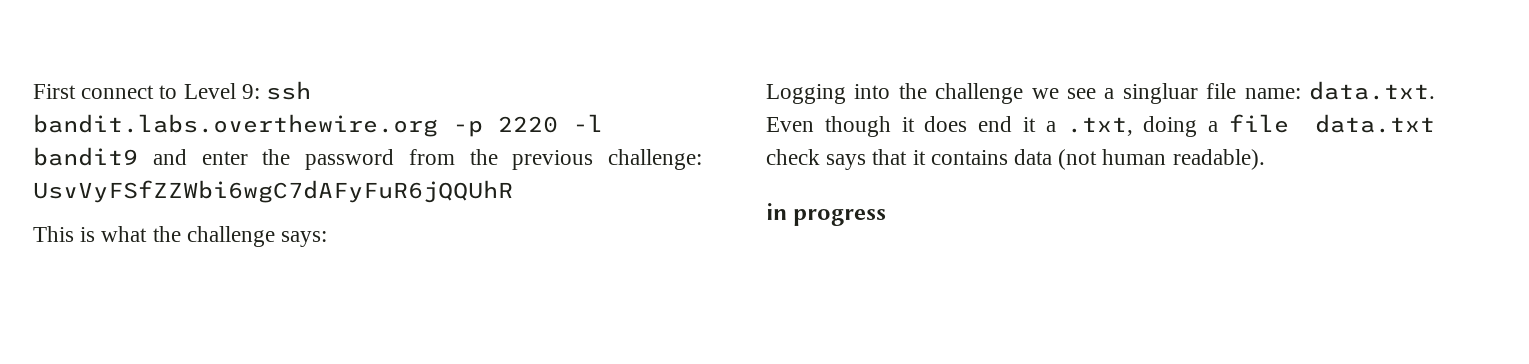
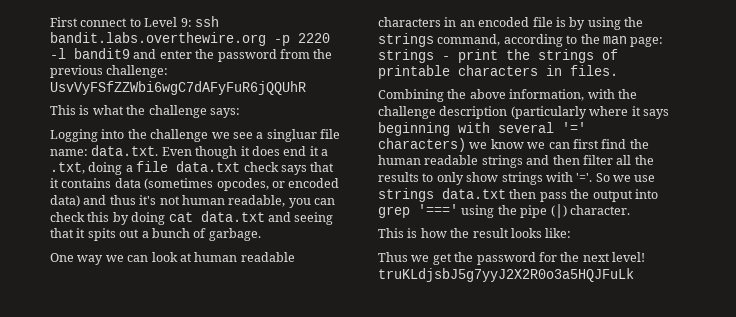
- Logging into the challenge we see a singluar file name: data.txt. Even though it does end it a .txt, doing a file data.txt check says that it contains data (not human readable).
- in progress
+ Logging into the challenge we see a singluar file name: data.txt. Even though it does end it a .txt, doing a file data.txt check says that it contains data (sometimes opcodes, or encoded data) and thus it's not human readable, you can check this by doing cat data.txt and seeing that it spits out a bunch of garbage.
+ One way we can look at human readable characters in an encoded file is by using the strings command, according to the man page: strings - print the strings of printable characters in files.
+ Combining the above information, with the challenge description (particularly where it says beginning with several '=' characters) we know we can first find the human readable strings and then filter all the results to only show strings with '='. So we use strings data.txt then pass the output into grep '===' using the pipe (|) character.
+ This is how the result looks like:
+ Thus we get the password for the next level! truKLdjsbJ5g7yyJ2X2R0o3a5HQJFuLk

